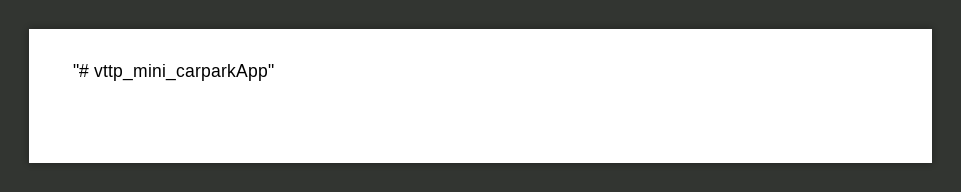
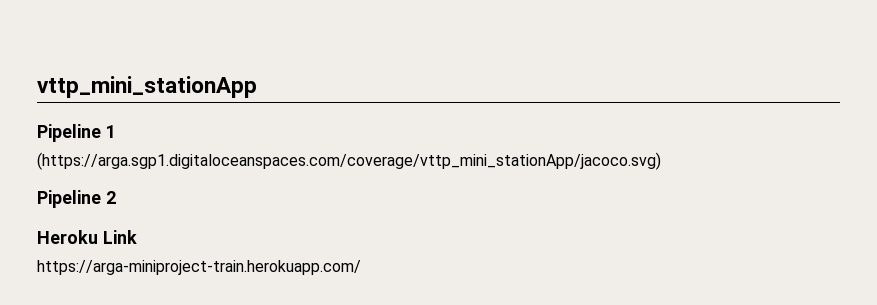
- "# vttp_mini_carparkApp"
+ vttp_mini_stationApp
+ Pipeline 1
+ (https://arga.sgp1.digitaloceanspaces.com/coverage/vttp_mini_stationApp/jacoco.svg)
+ Pipeline 2
+ Heroku Link
+ https://arga-miniproject-train.herokuapp.com/

